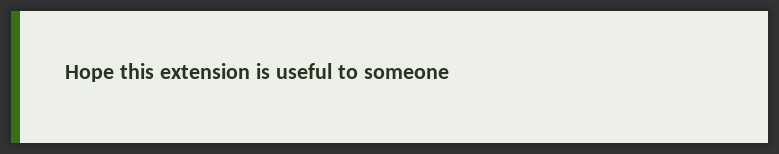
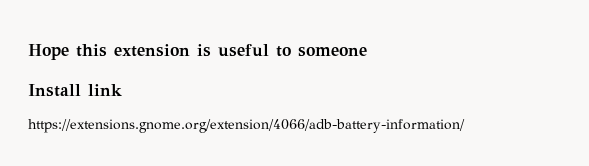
+ Install link
+ https://extensions.gnome.org/extension/4066/adb-battery-information/

